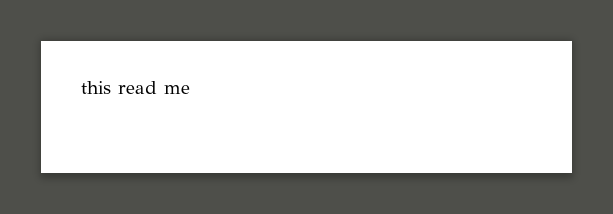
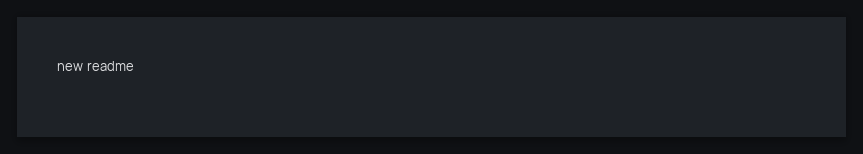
- this read me
+ new readme

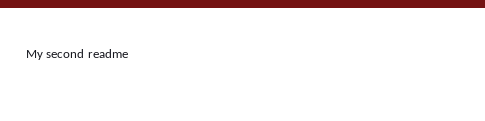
- new readme
+ My second readme

